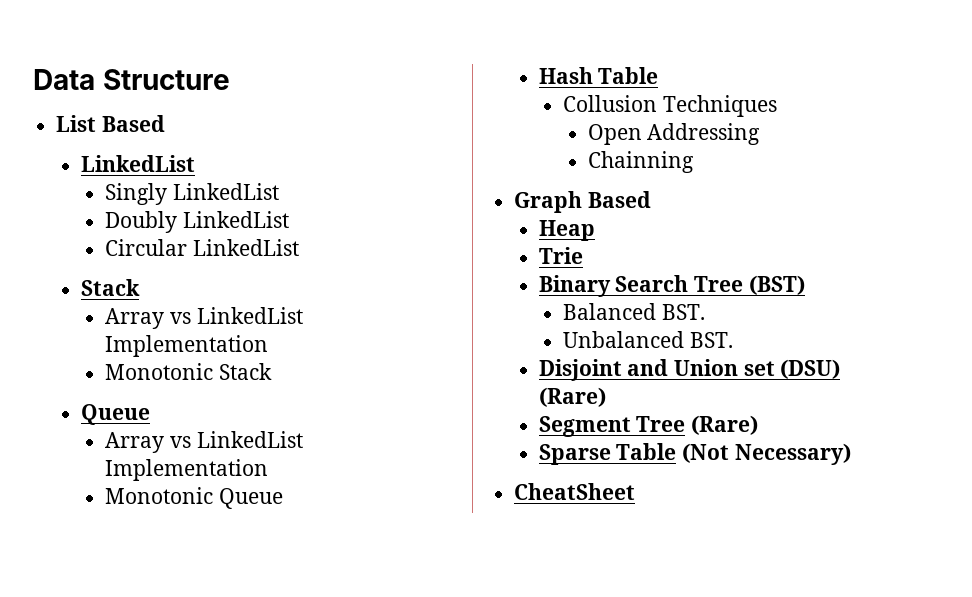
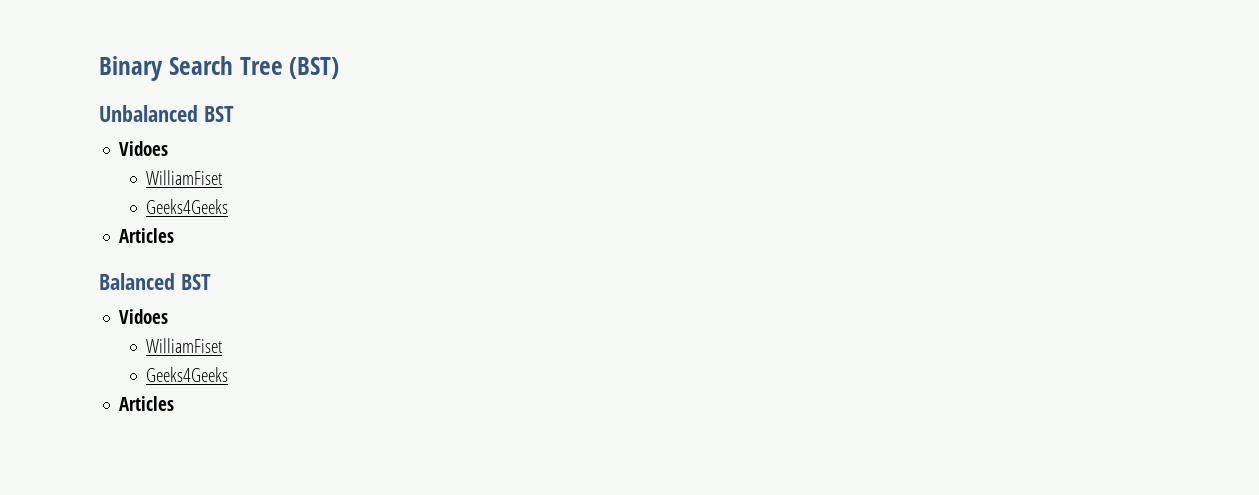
- Data Structure
- List Based
- LinkedList
- Singly LinkedList
- Doubly LinkedList
- Circular LinkedList
- Stack
- Array vs LinkedList Implementation
- Monotonic Stack
- Queue
- Array vs LinkedList Implementation
- Monotonic Queue
- Hash Table
- Collusion Techniques
- Open Addressing
- Chainning
- Graph Based
- Heap
- Trie
  Binary Search Tree (BST)
- Balanced BST.
- Unbalanced BST.
- Disjoint and Union set (DSU) (Rare)
- Segment Tree (Rare)
- Sparse Table (Not Necessary)
- CheatSheet
+ Unbalanced BST
+ Vidoes
+ WilliamFiset
+ Geeks4Geeks
+ Articles
+ Balanced BST
+ Vidoes
+ WilliamFiset
+ Geeks4Geeks
+ Articles

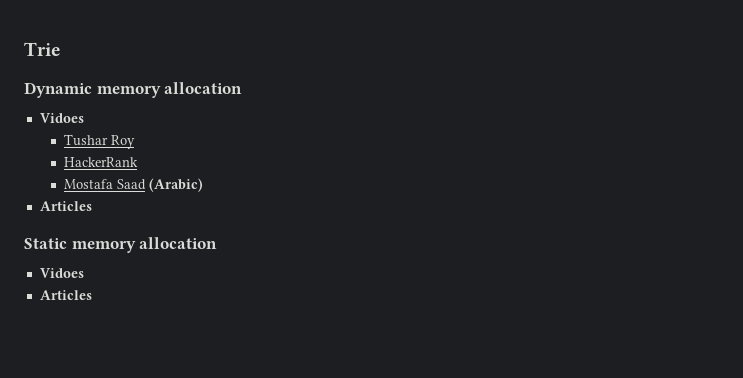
- Binary Search Tree (BST)
- Unbalanced BST
+ Trie
+ Dynamic memory allocation
  Vidoes
- WilliamFiset
- Geeks4Geeks
+ Tushar Roy
+ HackerRank
+ Mostafa Saad (Arabic)
  Articles
- Balanced BST
+ Static memory allocation
  Vidoes
- WilliamFiset
- Geeks4Geeks

